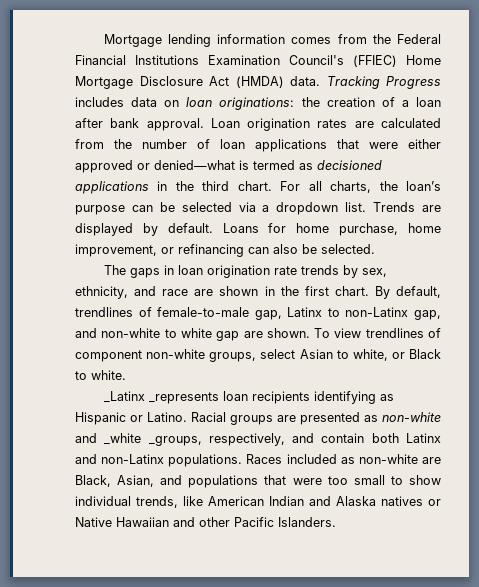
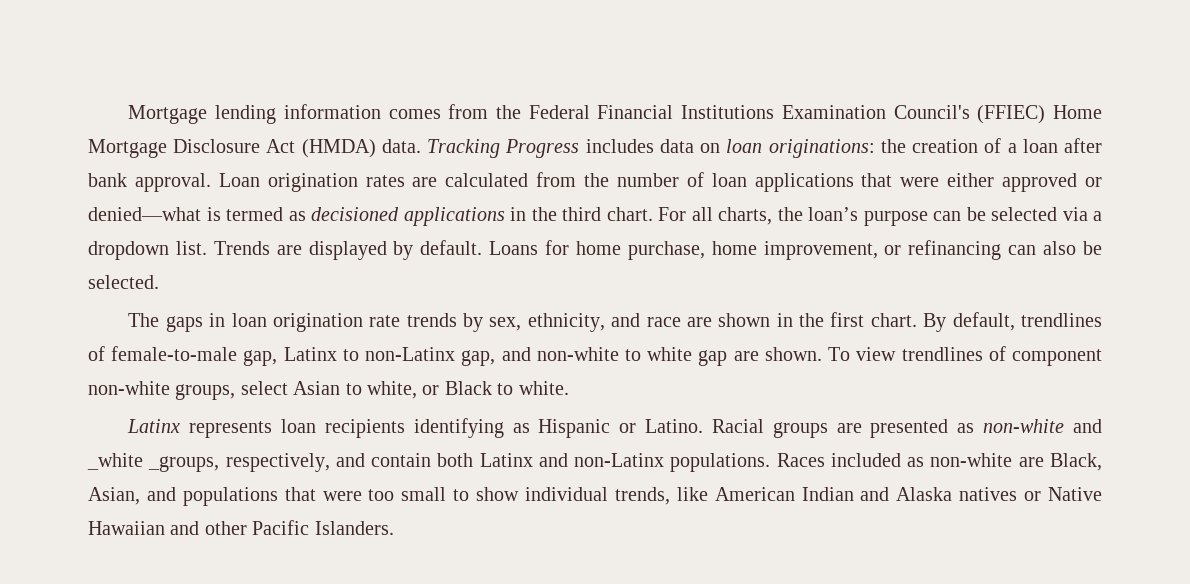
- _Latinx _represents loan recipients identifying as Hispanic or Latino.
+ Latinx represents loan recipients identifying as Hispanic or Latino.

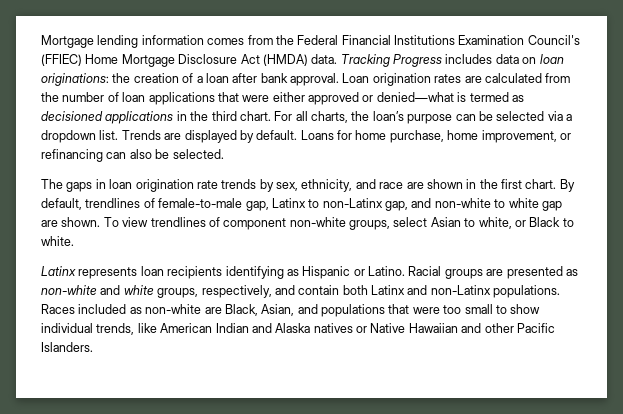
- Racial groups are presented as non-white and _white _groups, respectively, and contain both Latinx and non-Latinx populations.
+ Racial groups are presented as non-white and white groups, respectively, and contain both Latinx and non-Latinx populations.

